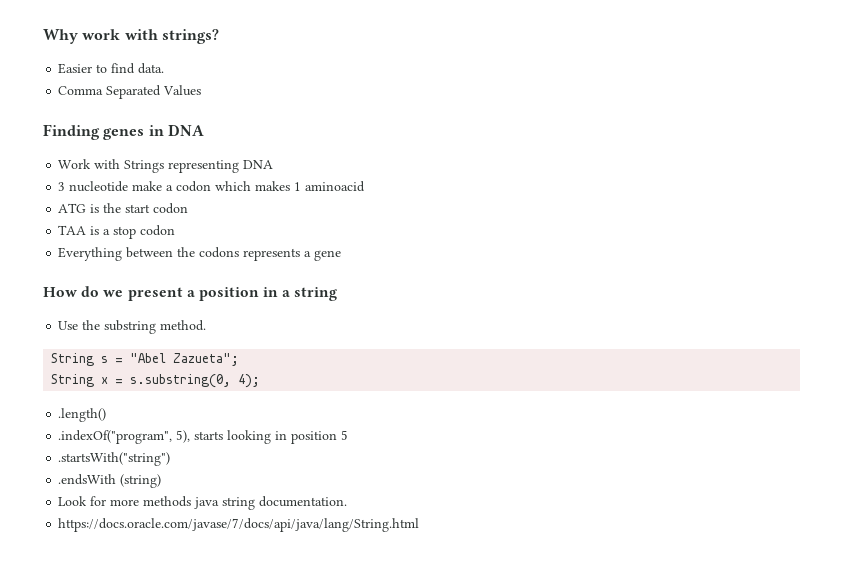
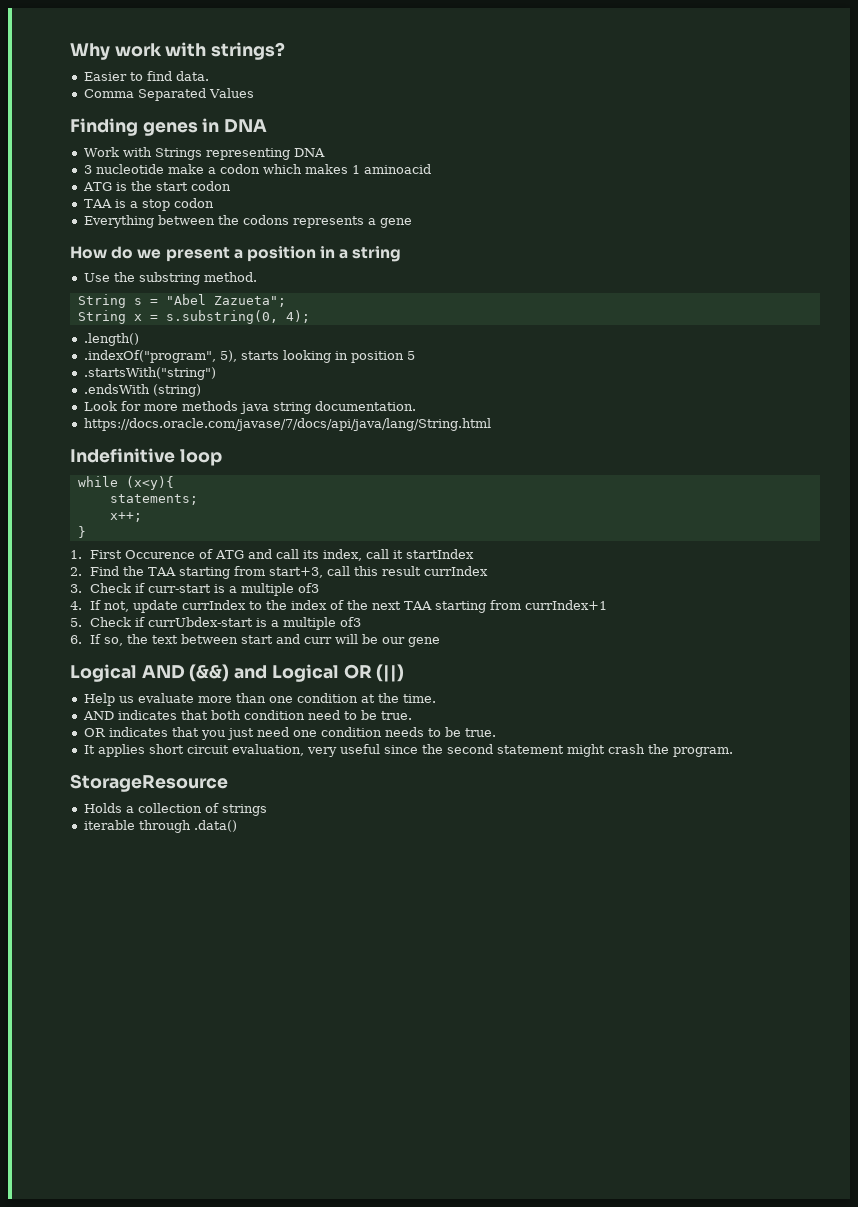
+ Indefinitive loop
+ while (x<y){
+ statements;
+ x++;
+ }
+ 1. First Occurence of ATG and call its index, call it startIndex
+ 2. Find the TAA starting from start+3, call this result currIndex
+ 3. Check if curr-start is a multiple of3
+ 4. If not, update currIndex to the index of the next TAA starting from currIndex+1
+ 5. Check if currUbdex-start is a multiple of3
+ 6. If so, the text between start and curr will be our gene
+ Logical AND (&&) and Logical OR (||)
+ Help us evaluate more than one condition at the time.
+ AND indicates that both condition need to be true.
+ OR indicates that you just need one condition needs to be true.
+ It applies short circuit evaluation, very useful since the second statement might crash the program.
+ StorageResource
+ Holds a collection of strings
+ iterable through .data()

